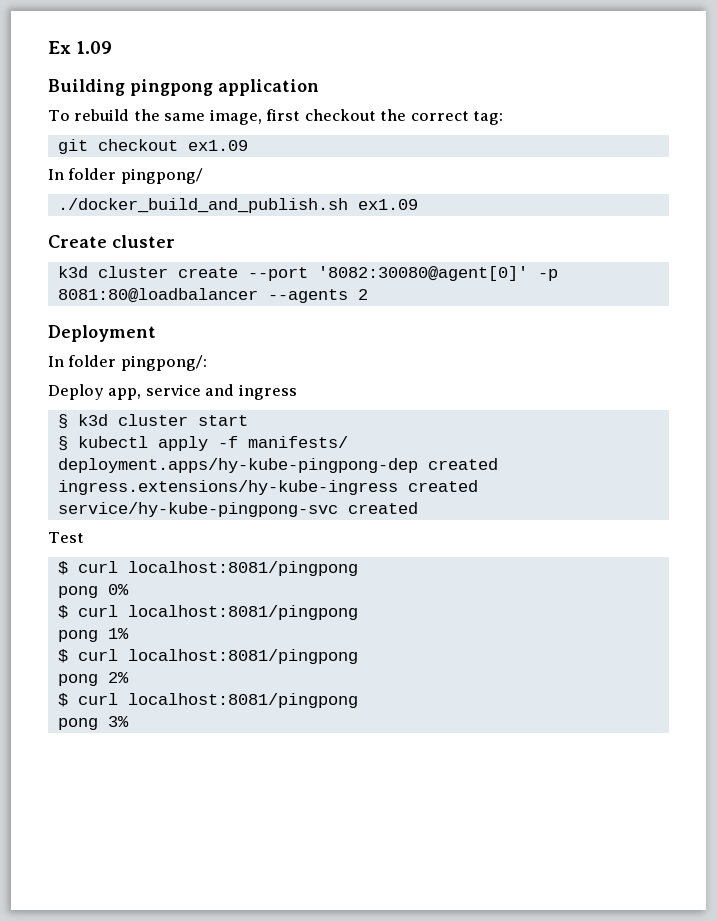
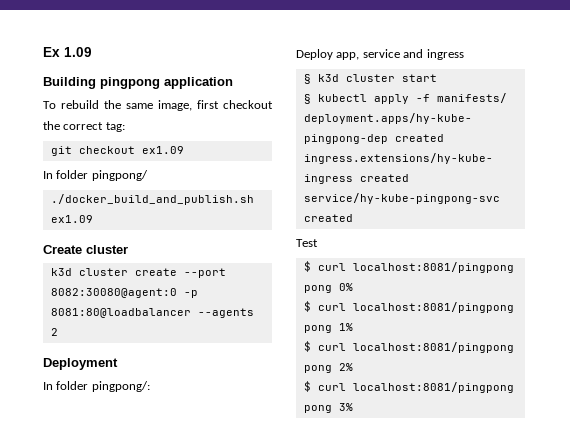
- k3d cluster create --port '8082:30080@agent[0]' -p 8081:80@loadbalancer --agents 2
+ k3d cluster create --port 8082:30080@agent:0 -p 8081:80@loadbalancer --agents 2

